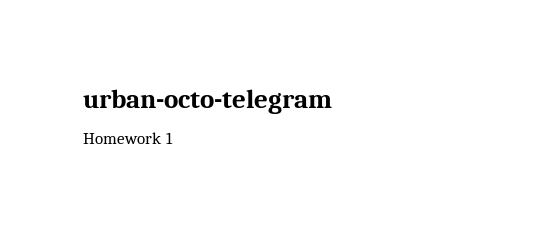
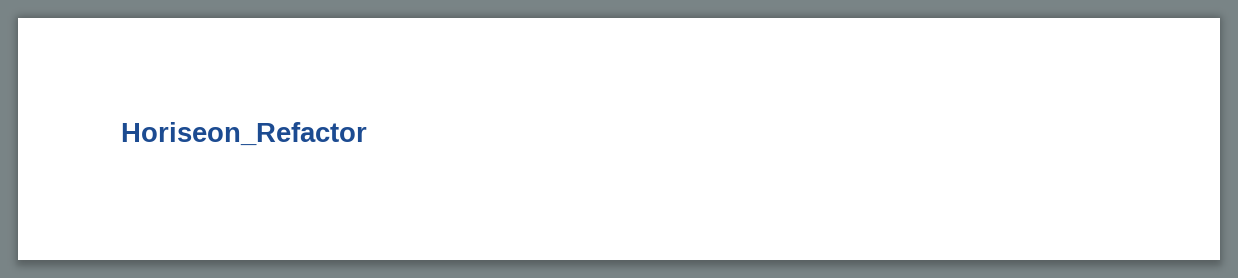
- urban-octo-telegram
- Homework 1
+ Horiseon_Refactor

